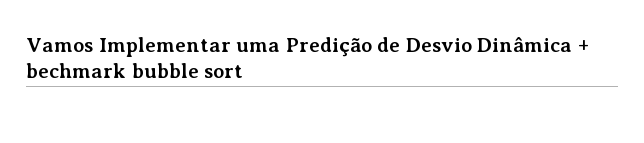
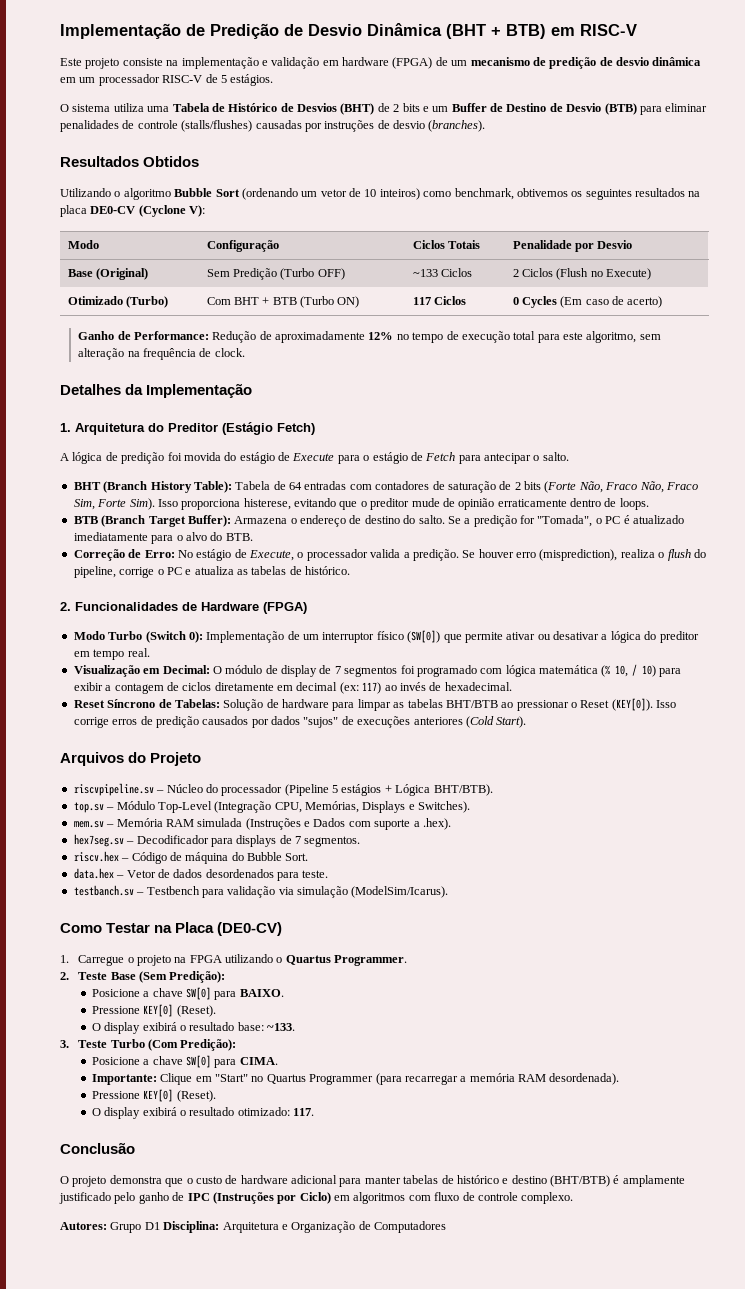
- Vamos Implementar uma Predição de Desvio Dinâmica + bechmark bubble sort
+ Implementação de Predição de Desvio Dinâmica (BHT + BTB) em RISC-V
+ Este projeto consiste na implementação e validação em hardware (FPGA) de um mecanismo de predição de desvio dinâmica em um processador RISC-V de 5 estágios.
+ O sistema utiliza uma Tabela de Histórico de Desvios (BHT) de 2 bits e um Buffer de Destino de Desvio (BTB) para eliminar penalidades de controle (stalls/flushes) causadas por instruções de desvio (branches).
+ Resultados Obtidos
+ Utilizando o algoritmo Bubble Sort (ordenando um vetor de 10 inteiros) como benchmark, obtivemos os seguintes resultados na placa DE0-CV (Cyclone V):
+ Modo | Configuração | Ciclos Totais | Penalidade por Desvio
+ Base (Original) | Sem Predição (Turbo OFF) | ~133 Ciclos | 2 Ciclos (Flush no Execute)
+ Otimizado (Turbo) | Com BHT + BTB (Turbo ON) | 117 Ciclos | 0 Cycles (Em caso de acerto)
+ Ganho de Performance: Redução de aproximadamente 12% no tempo de execução total para este algoritmo, sem alteração na frequência de clock.
+ Detalhes da Implementação
+ 1. Arquitetura do Preditor (Estágio Fetch)
+ A lógica de predição foi movida do estágio de Execute para o estágio de Fetch para antecipar o salto.
+ BHT (Branch History Table): Tabela de 64 entradas com contadores de saturação de 2 bits (Forte Não, Fraco Não, Fraco Sim, Forte Sim). Isso proporciona histerese, evitando que o preditor mude de opinião erraticamente dentro de loops.
+ BTB (Branch Target Buffer): Armazena o endereço de destino do salto. Se a predição for "Tomada", o PC é atualizado imediatamente para o alvo do BTB.
+ Correção de Erro: No estágio de Execute, o processador valida a predição. Se houver erro (misprediction), realiza o flush do pipeline, corrige o PC e atualiza as tabelas de histórico.
+ 2. Funcionalidades de Hardware (FPGA)
+ Modo Turbo (Switch 0): Implementação de um interruptor físico (SW[0]) que permite ativar ou desativar a lógica do preditor em tempo real.
+ Visualização em Decimal: O módulo de display de 7 segmentos foi programado com lógica matemática (% 10, / 10) para exibir a contagem de ciclos diretamente em decimal (ex: 117) ao invés de hexadecimal.
+ Reset Síncrono de Tabelas: Solução de hardware para limpar as tabelas BHT/BTB ao pressionar o Reset (KEY[0]). Isso corrige erros de predição causados por dados "sujos" de execuções anteriores (Cold Start).
+ Arquivos do Projeto
+ riscvpipeline.sv – Núcleo do processador (Pipeline 5 estágios + Lógica BHT/BTB).
+ top.sv – Módulo Top-Level (Integração CPU, Memórias, Displays e Switches).
+ mem.sv – Memória RAM simulada (Instruções e Dados com suporte a .hex).
+ hex7seg.sv – Decodificador para displays de 7 segmentos.
+ riscv.hex – Código de máquina do Bubble Sort.
+ data.hex – Vetor de dados desordenados para teste.
+ testbanch.sv – Testbench para validação via simulação (ModelSim/Icarus).
+ Como Testar na Placa (DE0-CV)
+ 1. Carregue o projeto na FPGA utilizando o Quartus Programmer.
+ 2. Teste Base (Sem Predição):
+ Posicione a chave SW[0] para BAIXO.
+ Pressione KEY[0] (Reset).
+ O display exibirá o resultado base: ~133.
+ 3. Teste Turbo (Com Predição):
+ Posicione a chave SW[0] para CIMA.
+ Importante: Clique em "Start" no Quartus Programmer (para recarregar a memória RAM desordenada).
+ Pressione KEY[0] (Reset).
+ O display exibirá o resultado otimizado: 117.
+ Conclusão
+ O projeto demonstra que o custo de hardware adicional para manter tabelas de histórico e destino (BHT/BTB) é amplamente justificado pelo ganho de IPC (Instruções por Ciclo) em algoritmos com fluxo de controle complexo.
+ Autores: Grupo D1 Disciplina: Arquitetura e Organização de Computadores

